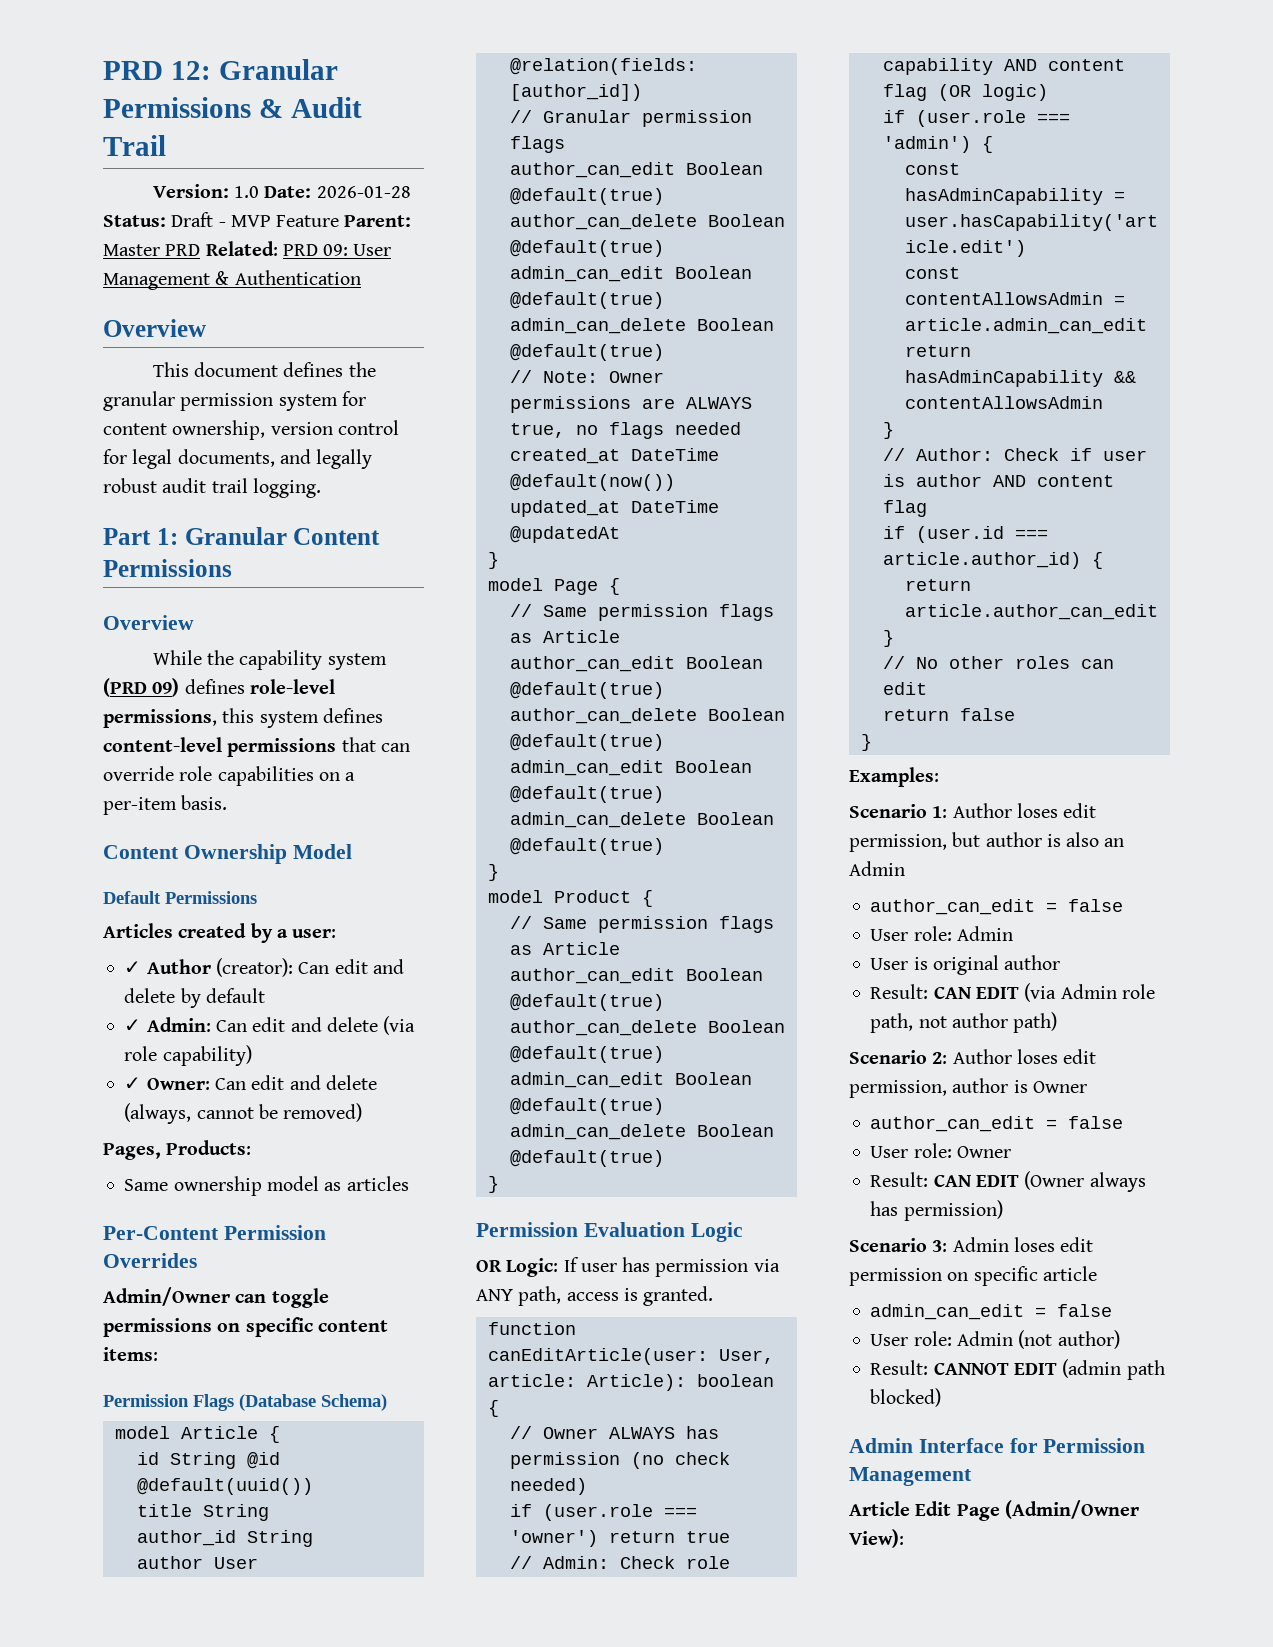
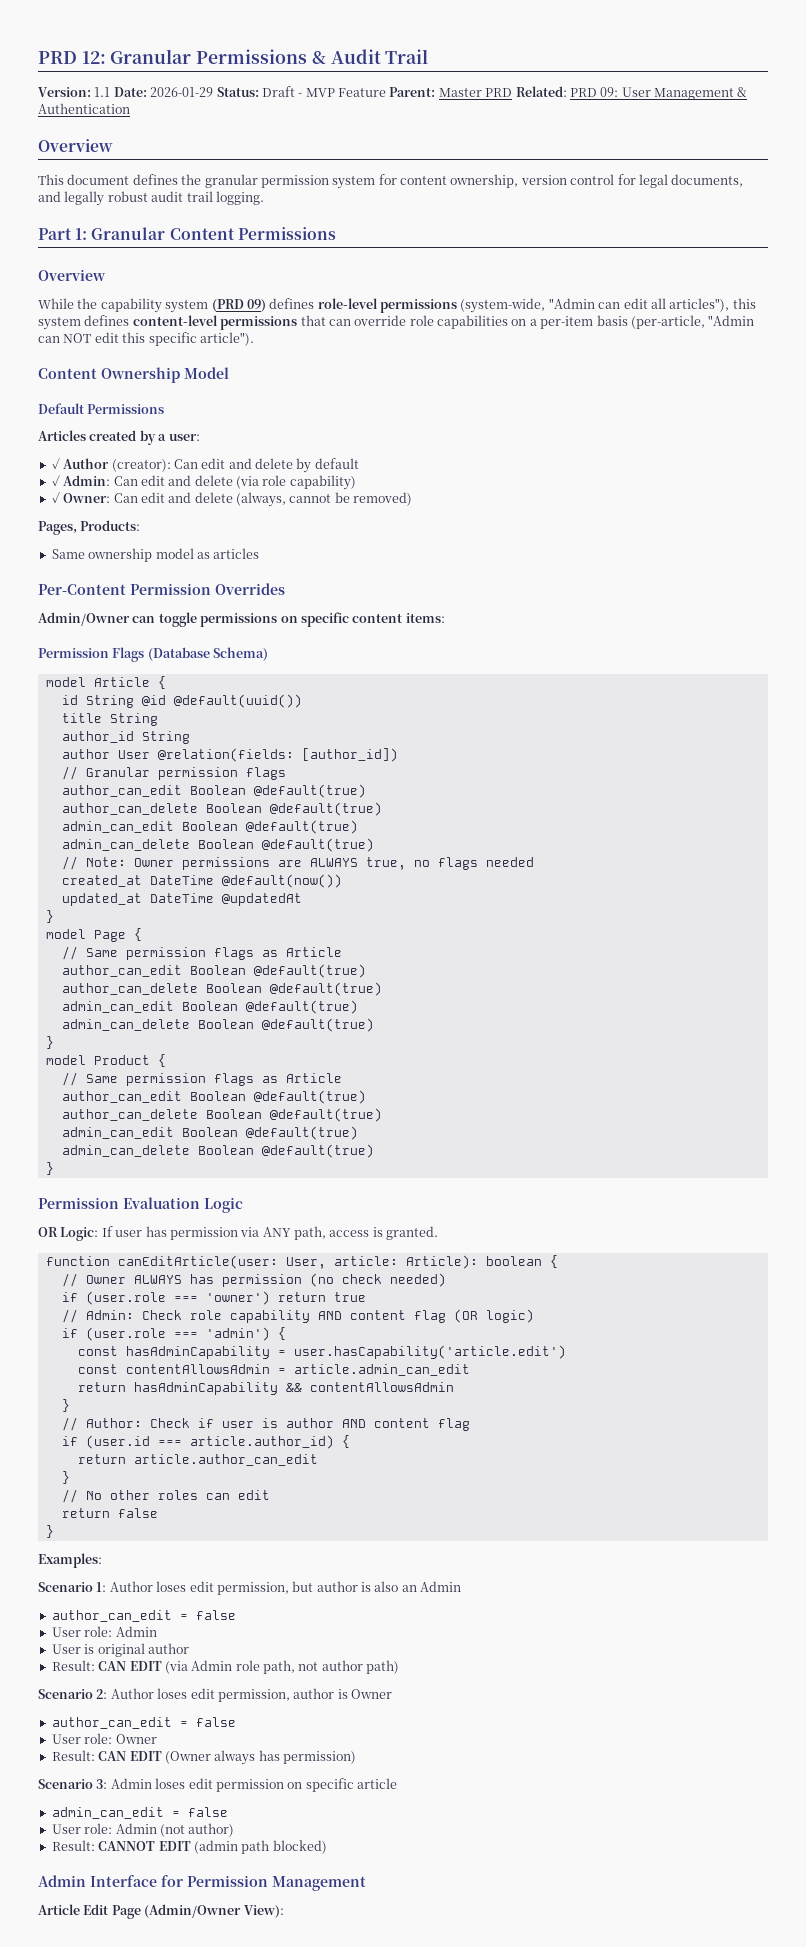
- Version: 1.0 Date: 2026-01-28 Status: Draft - MVP Feature Parent: Master PRD Related: PRD 09: User Management & Authentication
+ Version: 1.1 Date: 2026-01-29 Status: Draft - MVP Feature Parent: Master PRD Related: PRD 09: User Management & Authentication
- While the capability system (PRD 09) defines role-level permissions, this system defines content-level permissions that can override role capabilities on a per-item basis.
+ While the capability system (PRD 09) defines role-level permissions (system-wide, "Admin can edit all articles"), this system defines content-level permissions that can override role capabilities on a per-item basis (per-article, "Admin can NOT edit this specific article").

